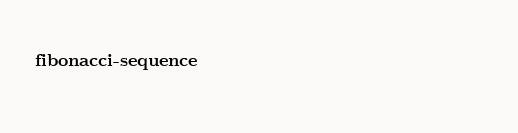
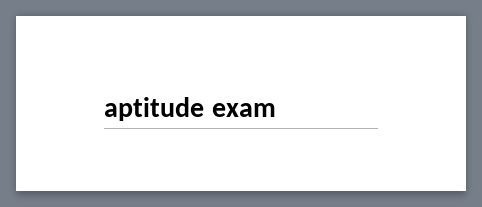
- fibonacci-sequence
+ aptitude exam

